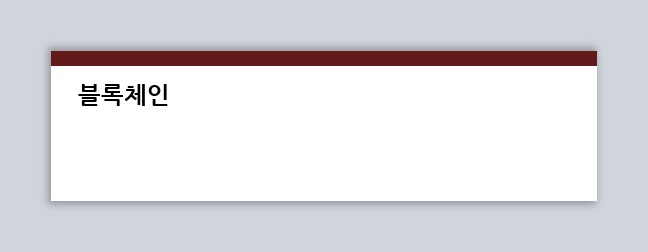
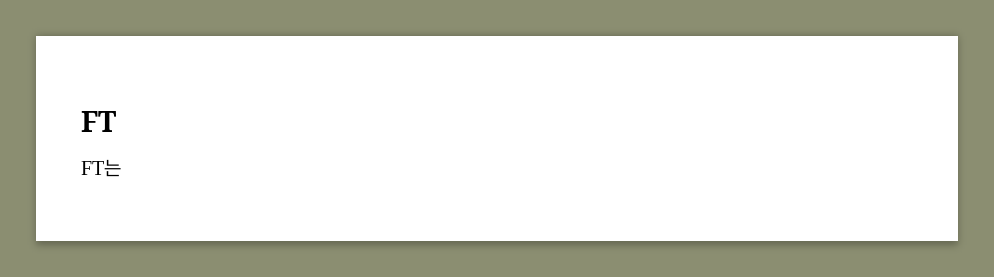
- 블록체인
+ FT
+ FT는

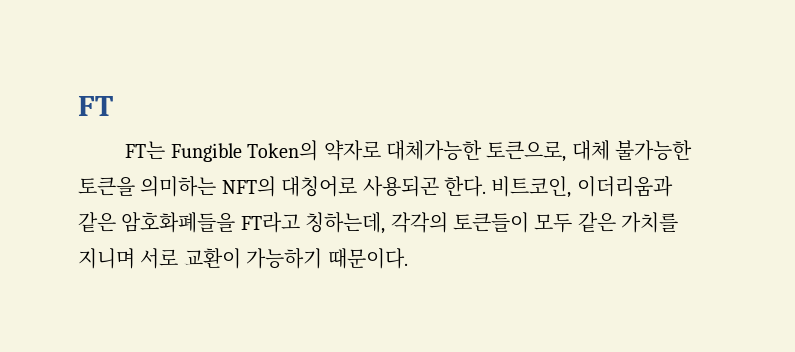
- FT는
+ FT는 Fungible Token의 약자로 대체가능한 토큰으로, 대체 불가능한 토큰을 의미하는 NFT의 대칭어로 사용되곤 한다. 비트코인, 이더리움과 같은 암호화폐들을 FT라고 칭하는데, 각각의 토큰들이 모두 같은 가치를 지니며 서로 교환이 가능하기 때문이다.

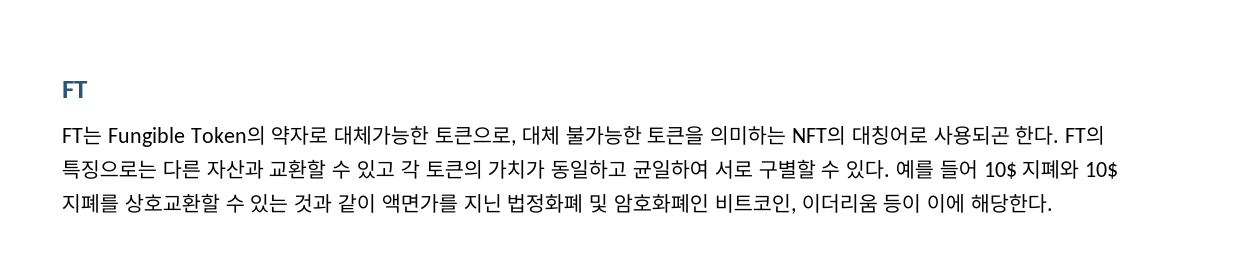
- 비트코인, 이더리움과 같은 암호화폐들을 FT라고 칭하는데, 각각의 토큰들이 모두 같은 가치를 지니며 서로 교환이 가능하기 때문이다.
+ FT의 특징으로는 다른 자산과 교환할 수 있고 각 토큰의 가치가 동일하고 균일하여 서로 구별할 수 있다. 예를 들어 10$ 지폐와 10$ 지폐를 상호교환할 수 있는 것과 같이 액면가를 지닌 법정화폐 및 암호화폐인 비트코인, 이더리움 등이 이에 해당한다.

